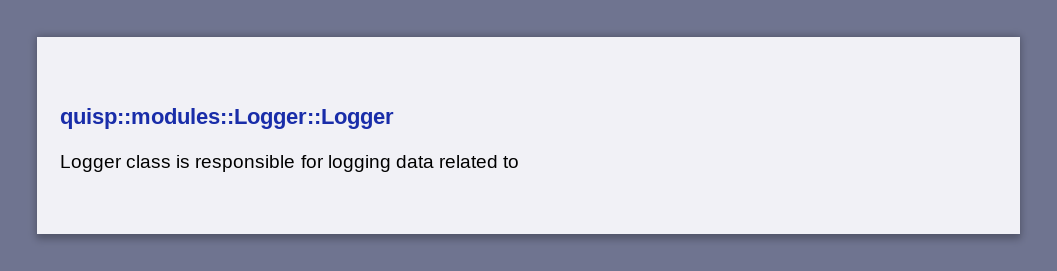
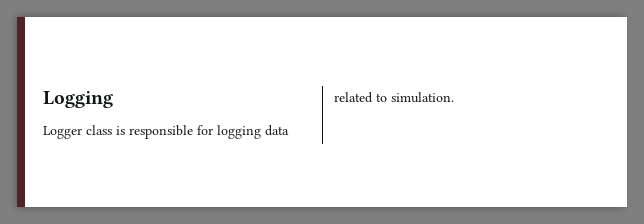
- quisp::modules::Logger::Logger
+ Logging
- Logger class is responsible for logging data related to
+ Logger class is responsible for logging data related to simulation.

